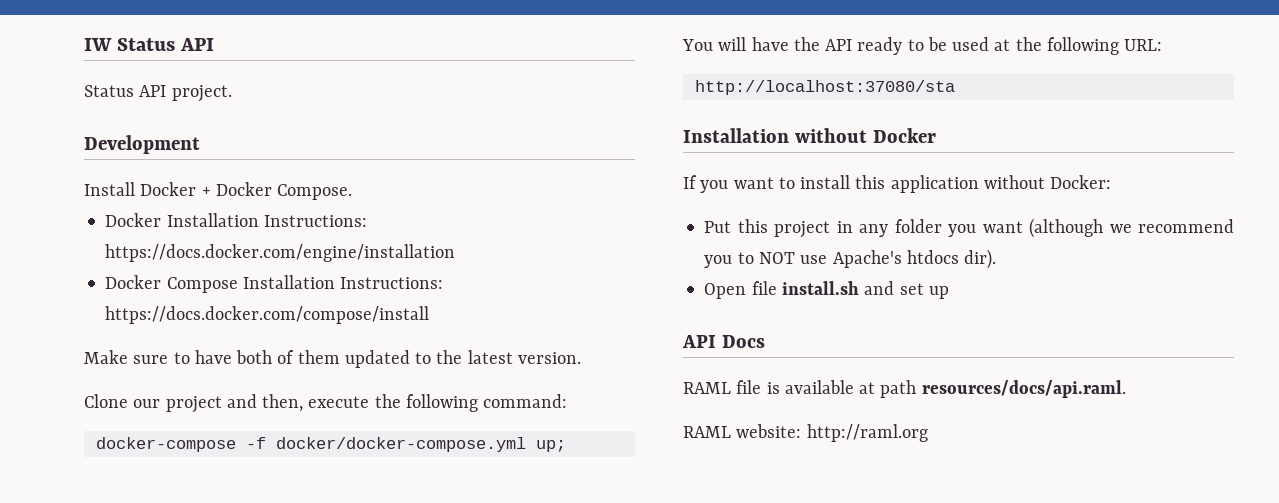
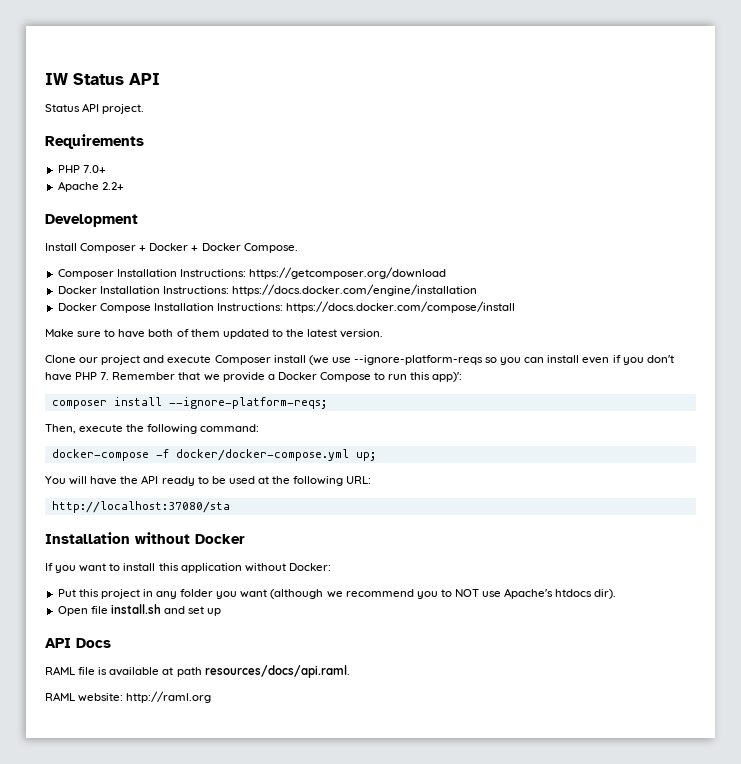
+ Requirements
+ PHP 7.0+
+ Apache 2.2+
- Install Docker + Docker Compose.
+ Install Composer + Docker + Docker Compose.
+ Composer Installation Instructions: https://getcomposer.org/download
- Clone our project and then, execute the following command:
+ Clone our project and execute Composer install (we use --ignore-platform-reqs so you can install even if you don't have PHP 7. Remember that we provide a Docker Compose to run this app)':
+ composer install --ignore-platform-reqs;
+ Then, execute the following command:

